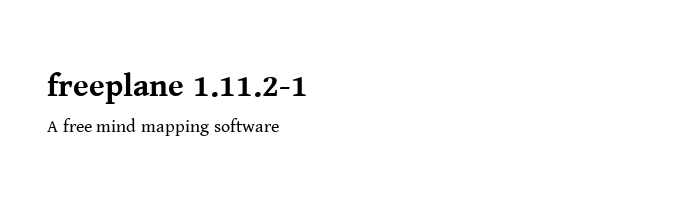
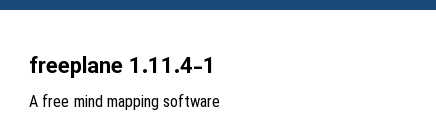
- freeplane 1.11.2-1
+ freeplane 1.11.4-1

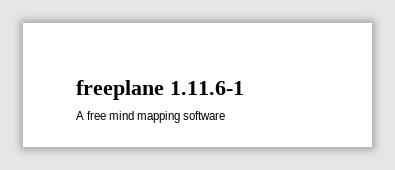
- freeplane 1.11.4-1
+ freeplane 1.11.6-1

